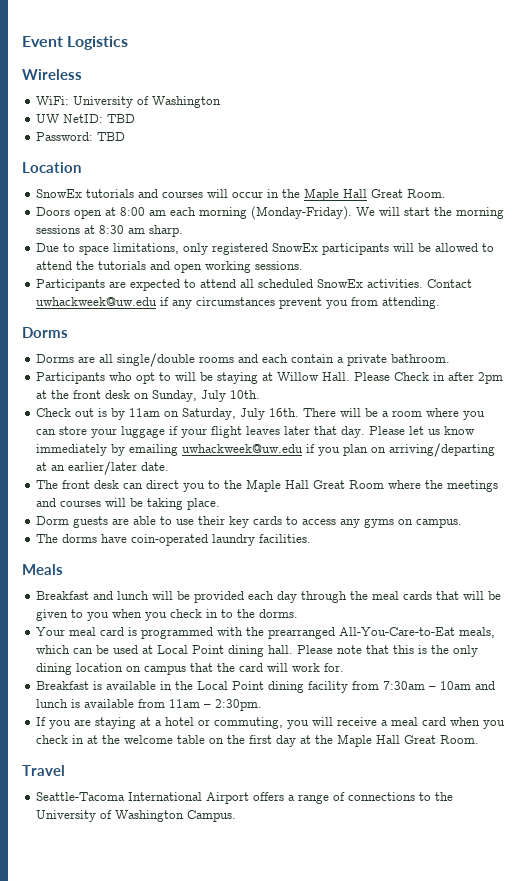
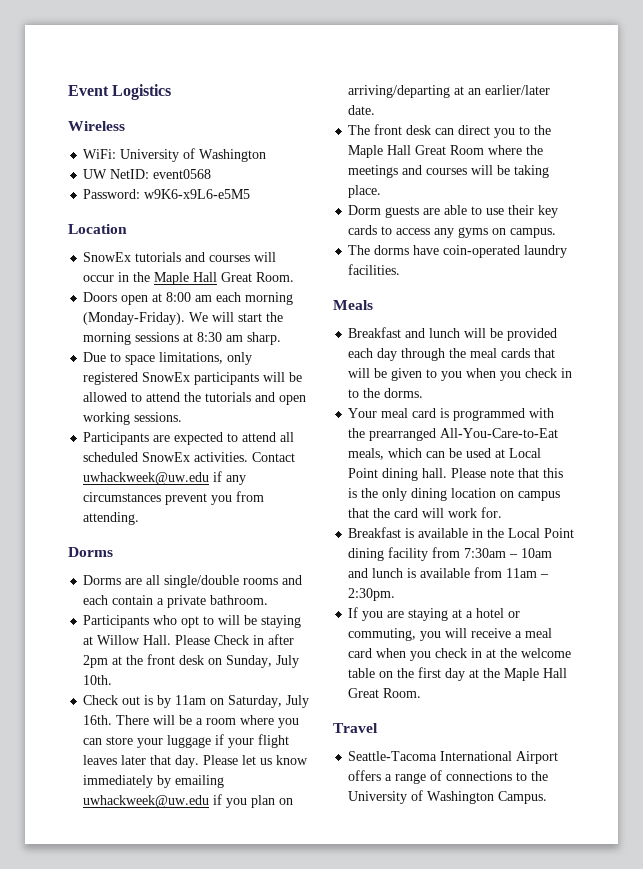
- UW NetID: TBD
+ UW NetID: event0568
- Password: TBD
+ Password: w9K6-x9L6-e5M5

